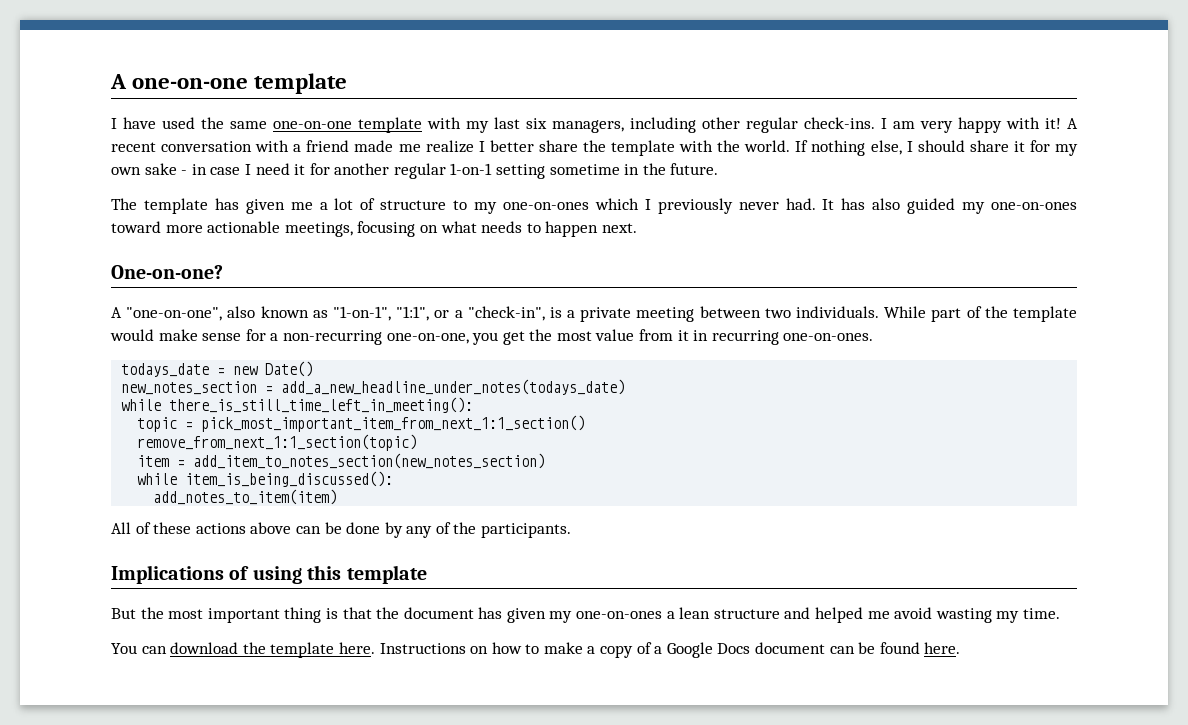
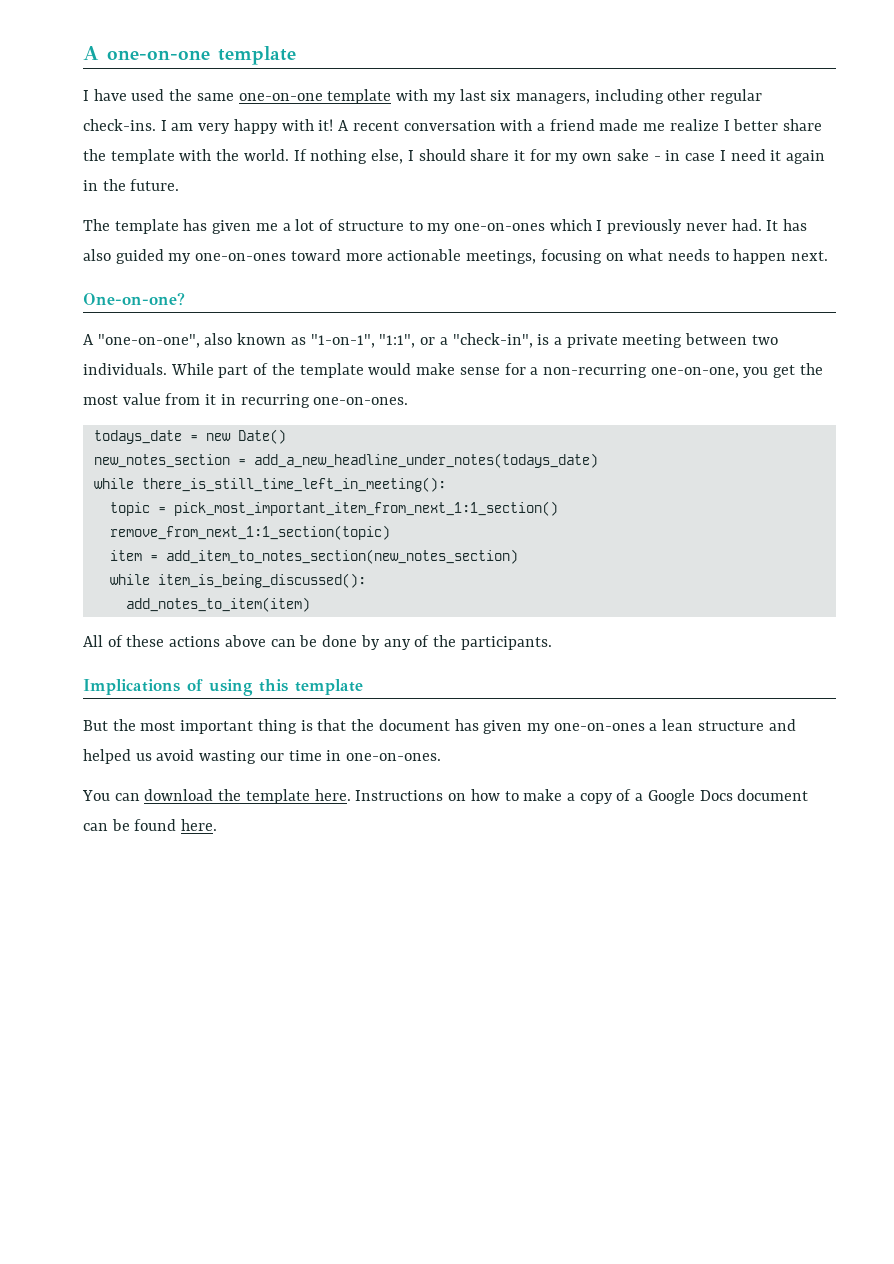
- If nothing else, I should share it for my own sake - in case I need it for another regular 1-on-1 setting sometime in the future.
+ If nothing else, I should share it for my own sake - in case I need it again in the future.
- But the most important thing is that the document has given my one-on-ones a lean structure and helped me avoid wasting my time.
+ But the most important thing is that the document has given my one-on-ones a lean structure and helped us avoid wasting our time in one-on-ones.

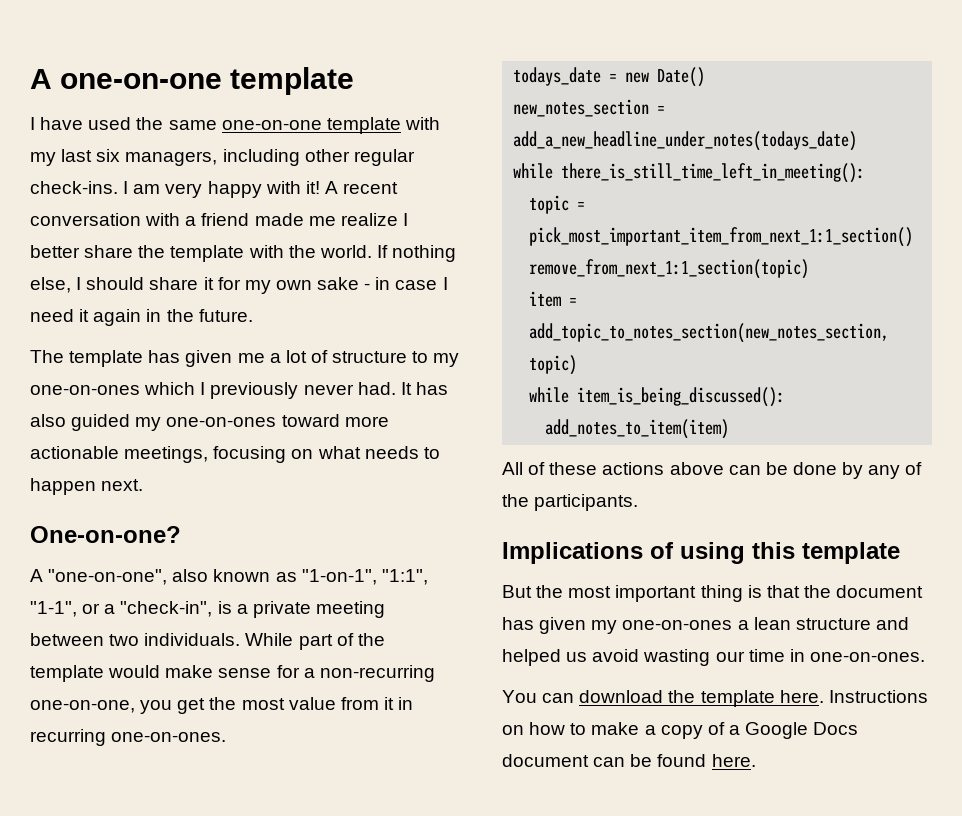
- A "one-on-one", also known as "1-on-1", "1:1", or a "check-in", is a private meeting between two individuals.
+ A "one-on-one", also known as "1-on-1", "1:1", "1-1", or a "check-in", is a private meeting between two individuals.
- item = add_item_to_notes_section(new_notes_section)
+ item = add_topic_to_notes_section(new_notes_section, topic)

